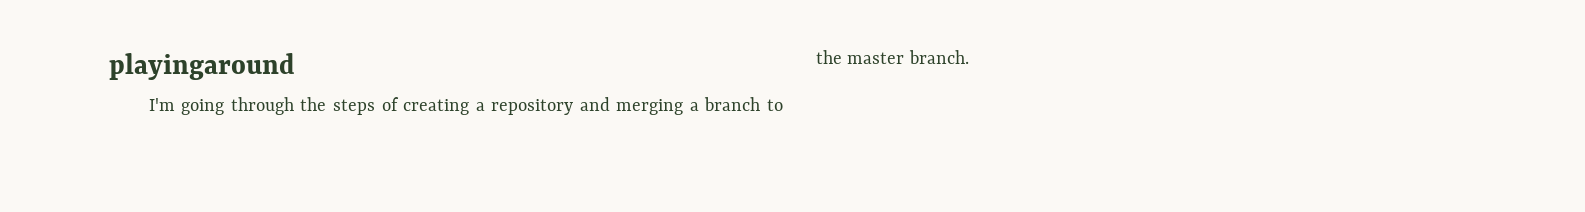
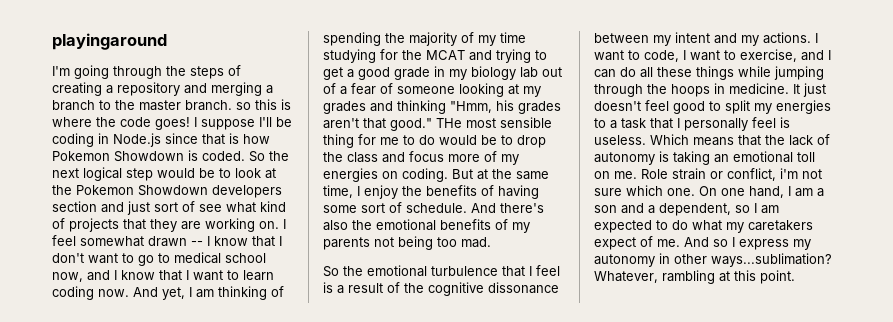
- I'm going through the steps of creating a repository and merging a branch to the master branch.
+ I'm going through the steps of creating a repository and merging a branch to the master branch. so this is where the code goes! I suppose I'll be coding in Node.js since that is how Pokemon Showdown is coded. So the next logical step would be to look at the Pokemon Showdown developers section and just sort of see what kind of projects that they are working on. I feel somewhat drawn -- I know that I don't want to go to medical school now, and I know that I want to learn coding now. And yet, I am thinking of spending the majority of my time studying for the MCAT and trying to get a good grade in my biology lab out of a fear of someone looking at my grades and thinking "Hmm, his grades aren't that good." THe most sensible thing for me to do would be to drop the class and focus more of my energies on coding. But at the same time, I enjoy the benefits of having some sort of schedule. And there's also the emotional benefits of my parents not being too mad.
+ So the emotional turbulence that I feel is a result of the cognitive dissonance between my intent and my actions. I want to code, I want to exercise, and I can do all these things while jumping through the hoops in medicine. It just doesn't feel good to split my energies to a task that I personally feel is useless. Which means that the lack of autonomy is taking an emotional toll on me. Role strain or conflict, i'm not sure which one. On one hand, I am a son and a dependent, so I am expected to do what my caretakers expect of me. And so I express my autonomy in other ways...sublimation? Whatever, rambling at this point.

